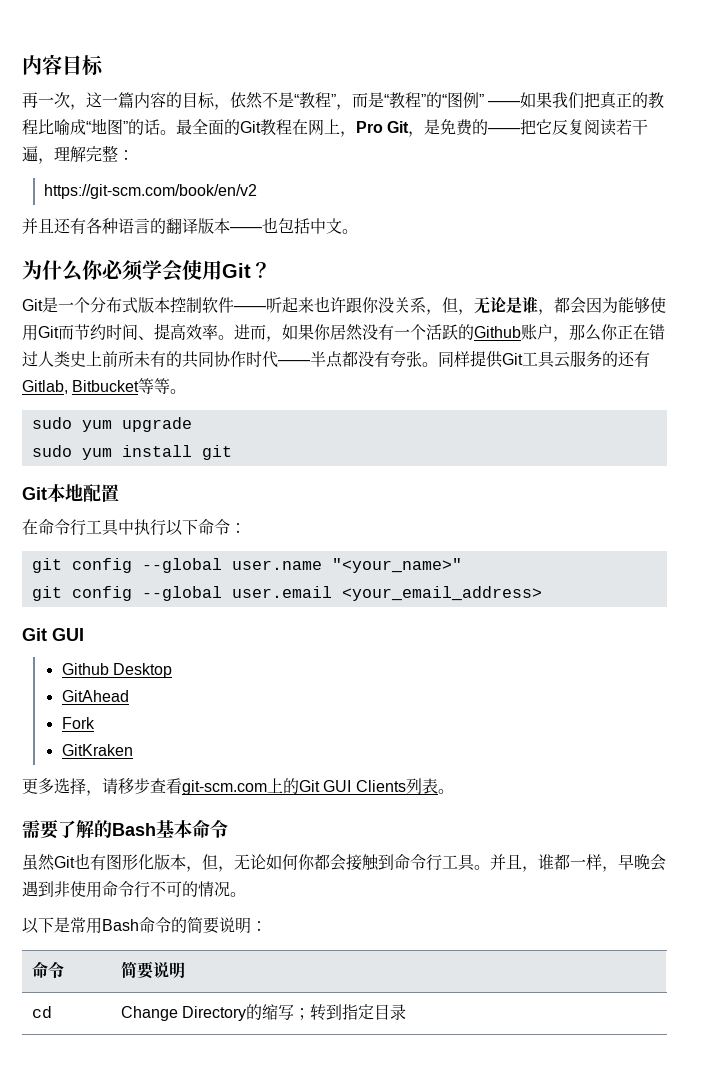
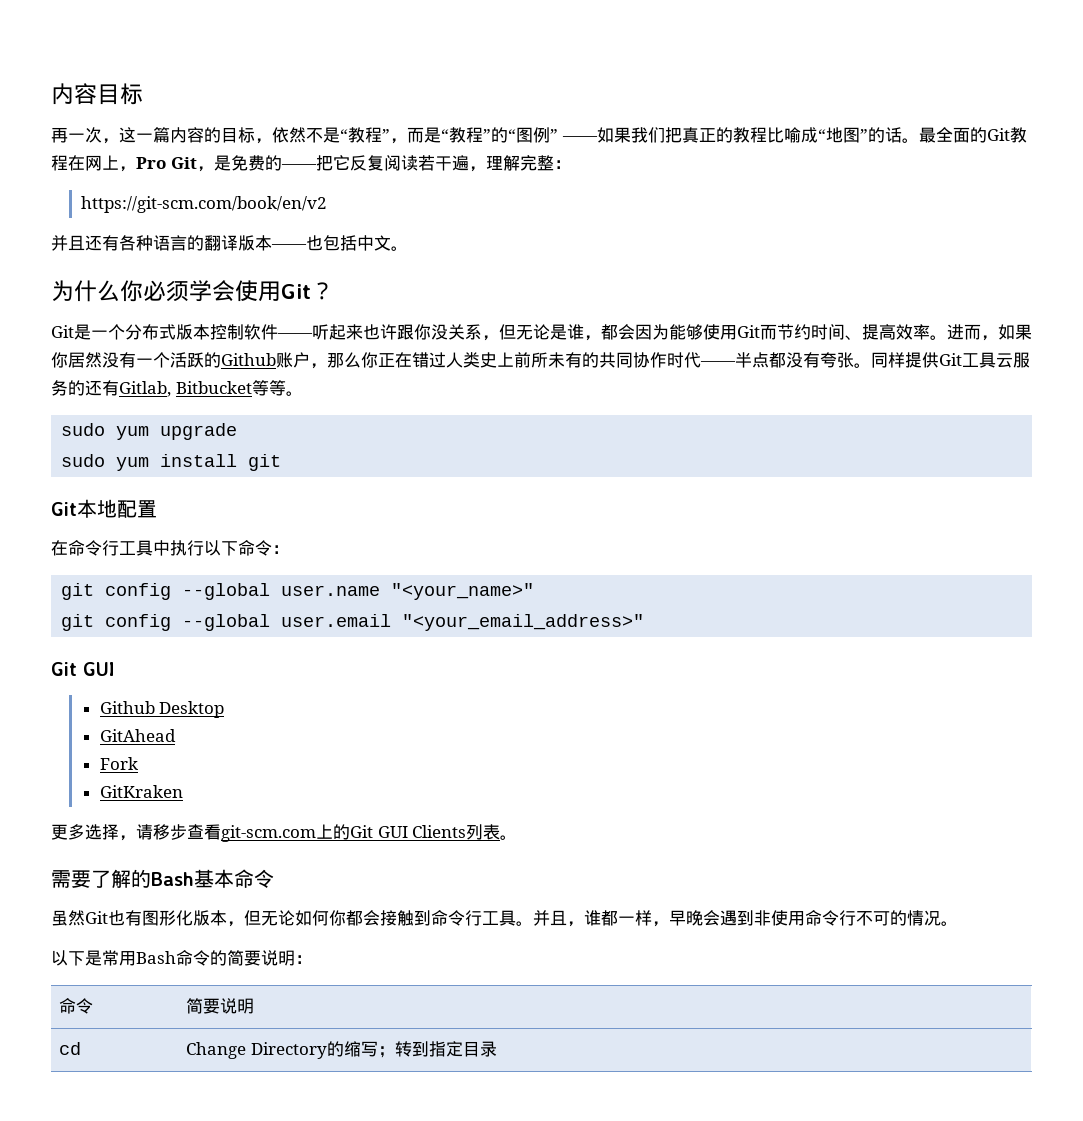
- Git是一个分布式版本控制软件——听起来也许跟你没关系，但，无论是谁，都会因为能够使用Git而节约时间、提高效率。
+ Git是一个分布式版本控制软件——听起来也许跟你没关系，但无论是谁，都会因为能够使用Git而节约时间、提高效率。
- git config --global user.email <your_email_address>
+ git config --global user.email "<your_email_address>"
- 虽然Git也有图形化版本，但，无论如何你都会接触到命令行工具。
+ 虽然Git也有图形化版本，但无论如何你都会接触到命令行工具。

